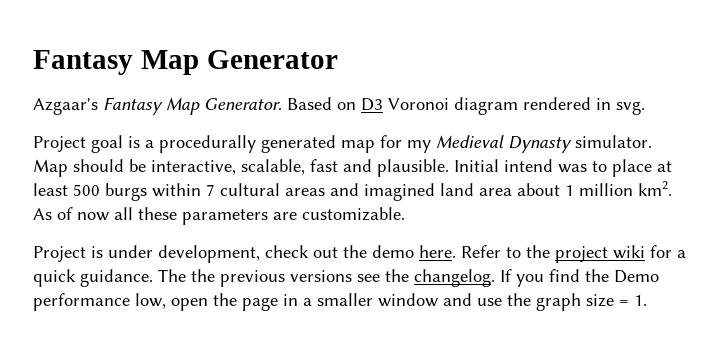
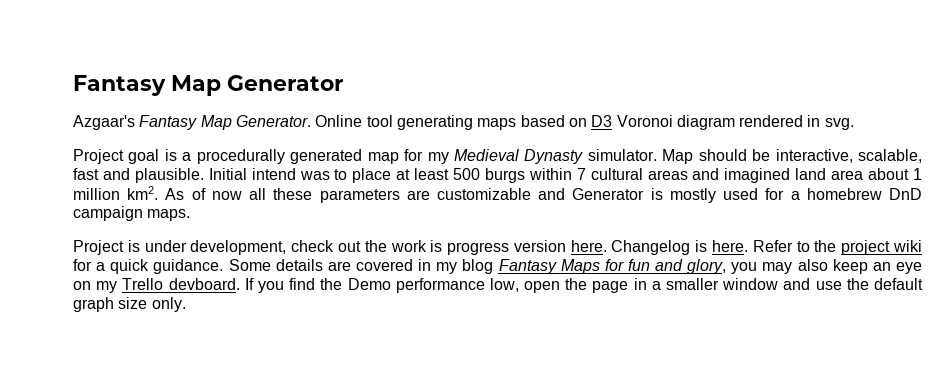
- Based on D3 Voronoi diagram rendered in svg.
+ Online tool generating maps based on D3 Voronoi diagram rendered in svg.
- As of now all these parameters are customizable.
+ As of now all these parameters are customizable and Generator is mostly used for a homebrew DnD campaign maps.
- Project is under development, check out the demo here.
+ Project is under development, check out the work is progress version here. Changelog is here.
- The the previous versions see the changelog.
+ Some details are covered in my blog Fantasy Maps for fun and glory, you may also keep an eye on my Trello devboard.
- If you find the Demo performance low, open the page in a smaller window and use the graph size = 1.
+ If you find the Demo performance low, open the page in a smaller window and use the default graph size only.

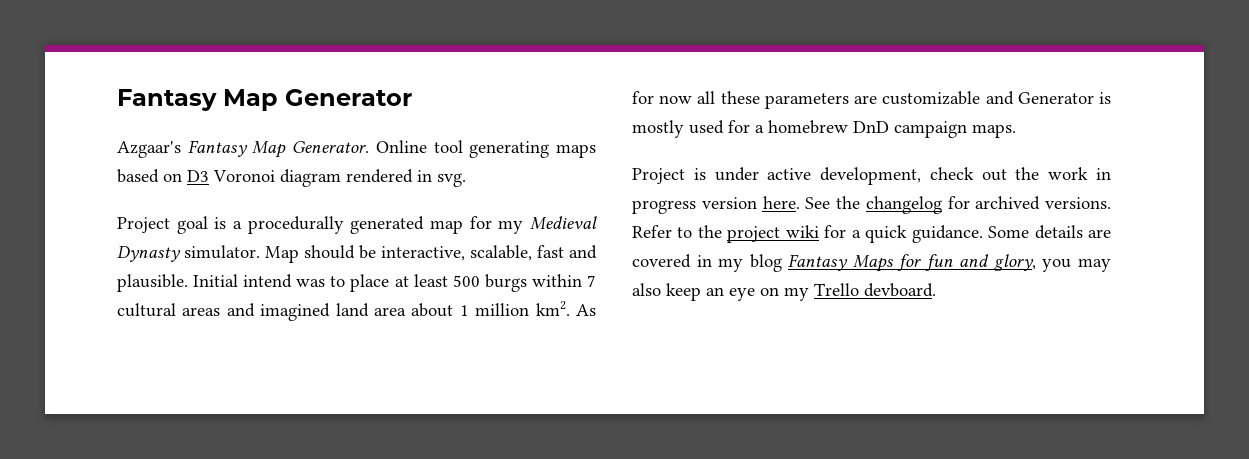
- As of now all these parameters are customizable and Generator is mostly used for a homebrew DnD campaign maps.
+ As for now all these parameters are customizable and Generator is mostly used for a homebrew DnD campaign maps.
- Project is under development, check out the work is progress version here.
+ Project is under active development, check out the work in progress version here.
- Changelog is here.
+ See the changelog for archived versions.
- If you find the Demo performance low, open the page in a smaller window and use the default graph size only.

